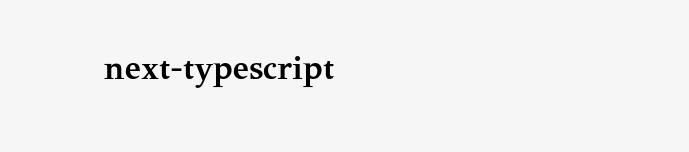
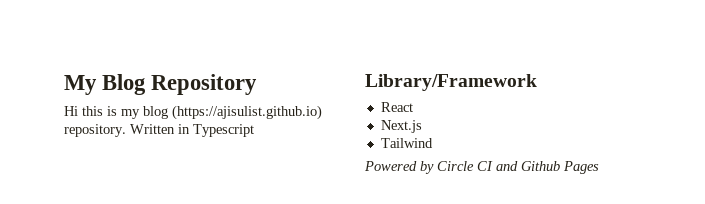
- next-typescript
+ My Blog Repository
+ Hi this is my blog (https://ajisulist.github.io) repository. Written in Typescript
+ Library/Framework
+ React
+ Next.js
+ Tailwind
+ Powered by Circle CI and Github Pages

